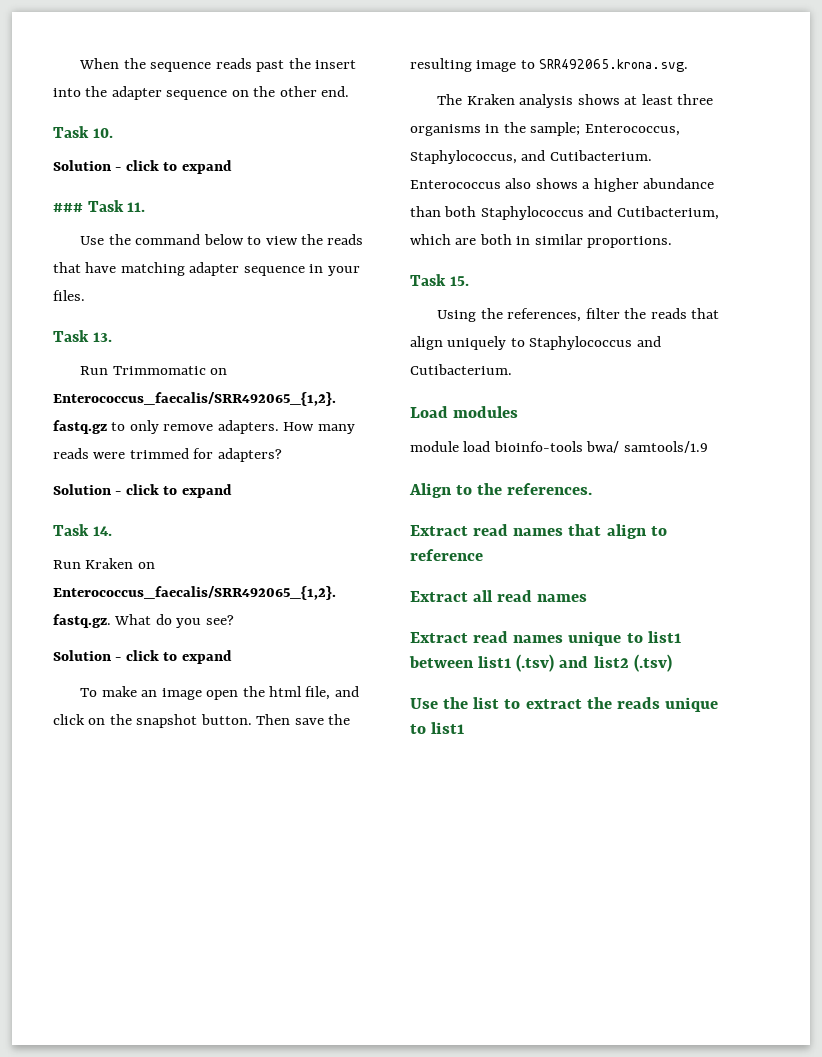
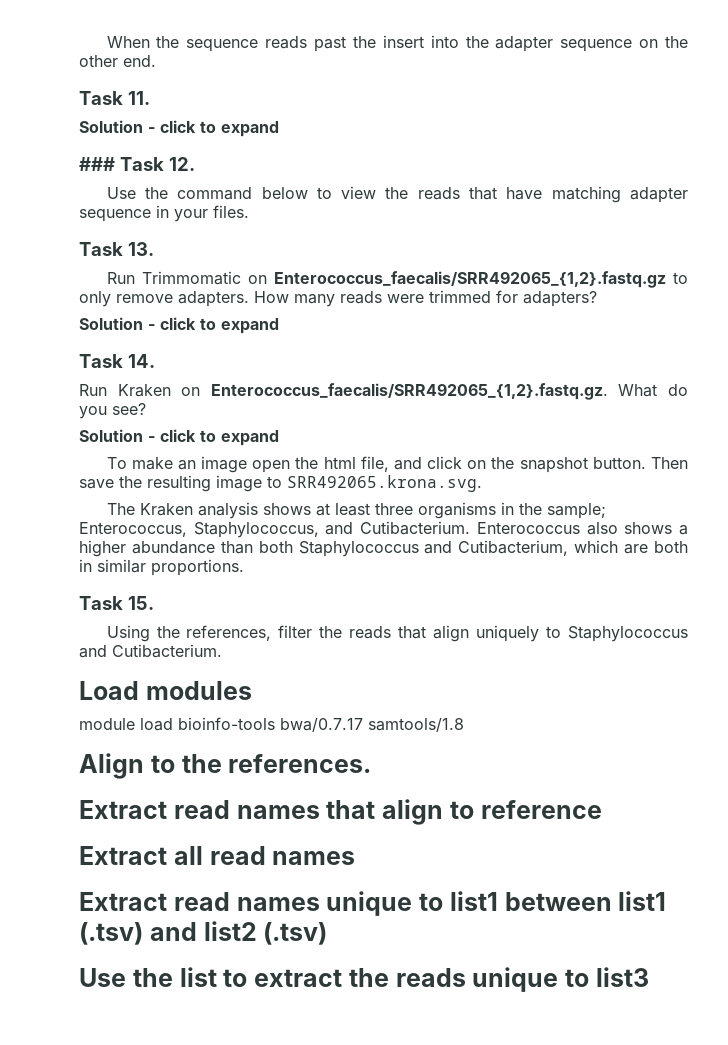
- Task 10.
+ Task 11.
- ### Task 11.
+ ### Task 12.
- module load bioinfo-tools bwa/ samtools/1.9
+ module load bioinfo-tools bwa/0.7.17 samtools/1.8
- Use the list to extract the reads unique to list1
+ Use the list to extract the reads unique to list3

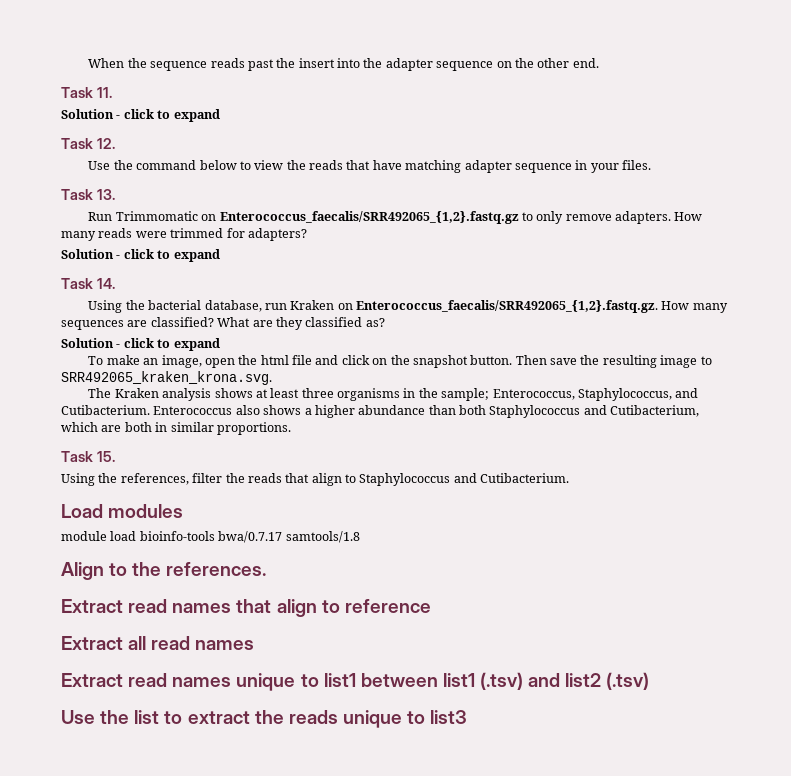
- ### Task 12.
+ Task 12.
- Run Kraken on Enterococcus_faecalis/SRR492065_{1,2}.fastq.gz. What do you see?
+ Using the bacterial database, run Kraken on Enterococcus_faecalis/SRR492065_{1,2}.fastq.gz. How many sequences are classified? What are they classified as?
- To make an image open the html file, and click on the snapshot button.
+ To make an image, open the html file and click on the snapshot button.
- Then save the resulting image to SRR492065.krona.svg.
+ Then save the resulting image to SRR492065_kraken_krona.svg.
- Using the references, filter the reads that align uniquely to Staphylococcus and Cutibacterium.
+ Using the references, filter the reads that align to Staphylococcus and Cutibacterium.

